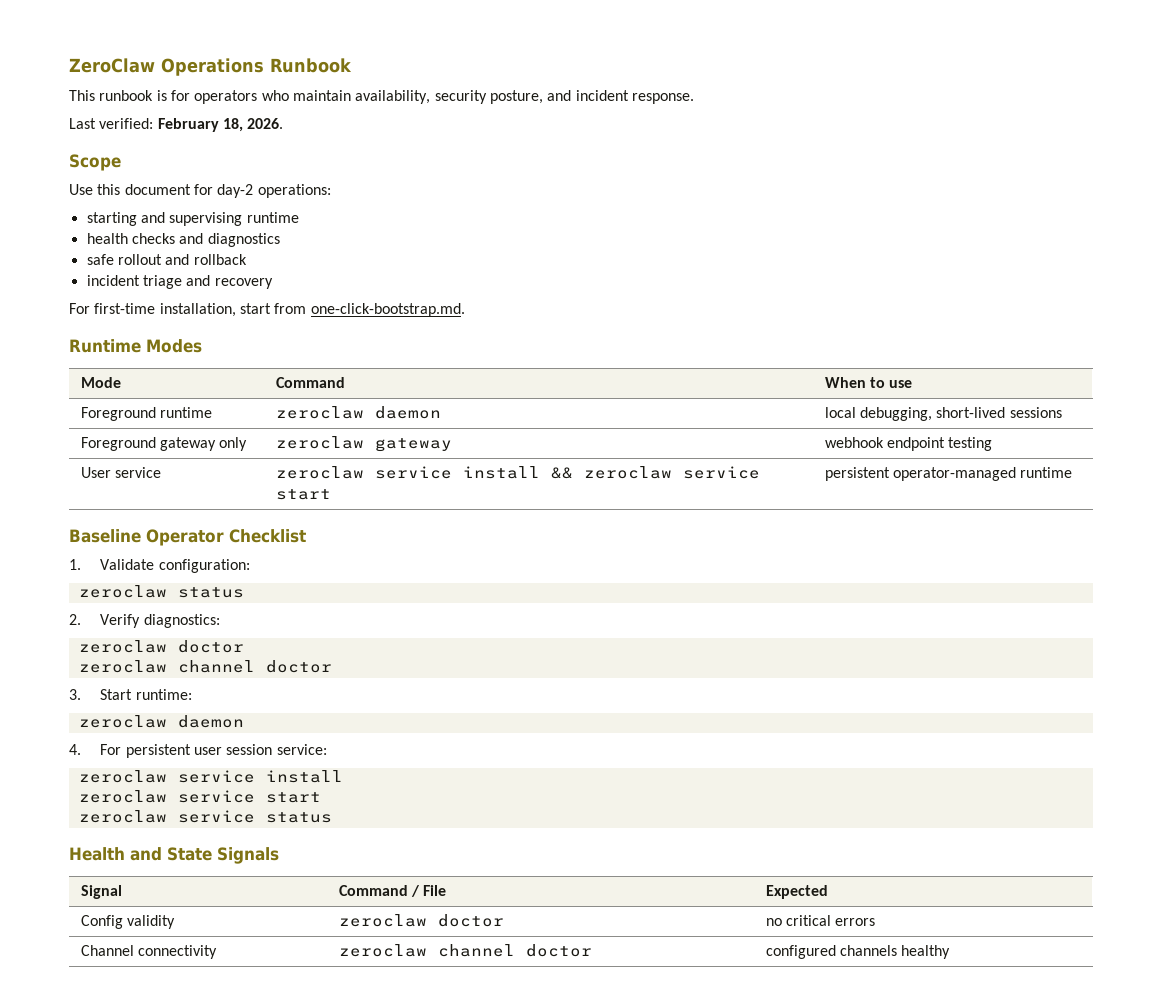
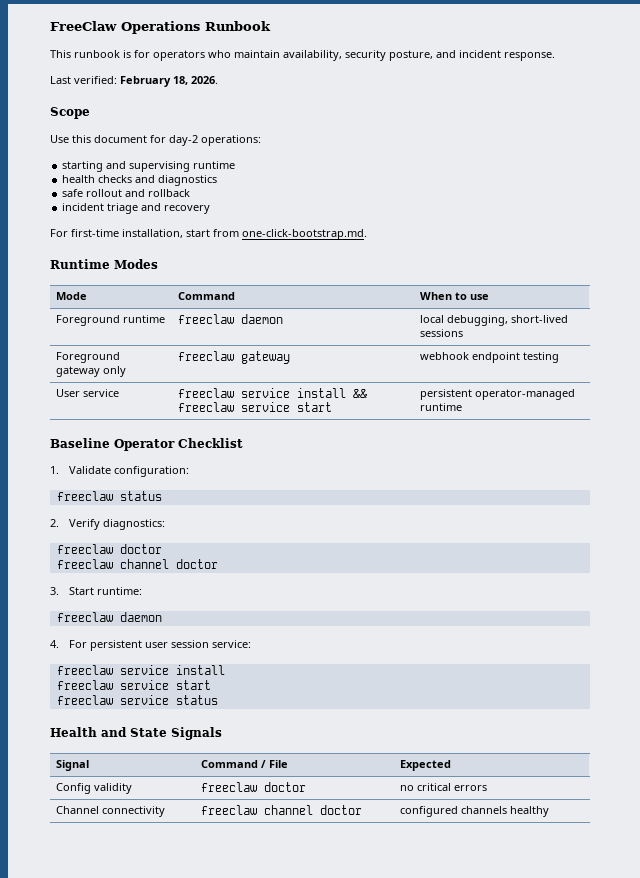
- ZeroClaw Operations Runbook
+ FreeClaw Operations Runbook
- Foreground runtime | zeroclaw daemon | local debugging, short-lived sessions
+ Foreground runtime | freeclaw daemon | local debugging, short-lived sessions
- Foreground gateway only | zeroclaw gateway | webhook endpoint testing
+ Foreground gateway only | freeclaw gateway | webhook endpoint testing
- User service | zeroclaw service install && zeroclaw service start | persistent operator-managed runtime
+ User service | freeclaw service install && freeclaw service start | persistent operator-managed runtime
- zeroclaw status
+ freeclaw status
  2. Verify diagnostics:
- zeroclaw doctor
- zeroclaw channel doctor
+ freeclaw doctor
+ freeclaw channel doctor
  3. Start runtime:
- zeroclaw daemon
+ freeclaw daemon
  4. For persistent user session service:
- zeroclaw service install
- zeroclaw service start
+ freeclaw service install
+ freeclaw service start
- zeroclaw service status
+ freeclaw service status
- Config validity | zeroclaw doctor | no critical errors
+ Config validity | freeclaw doctor | no critical errors
- Channel connectivity | zeroclaw channel doctor | configured channels healthy
+ Channel connectivity | freeclaw channel doctor | configured channels healthy

